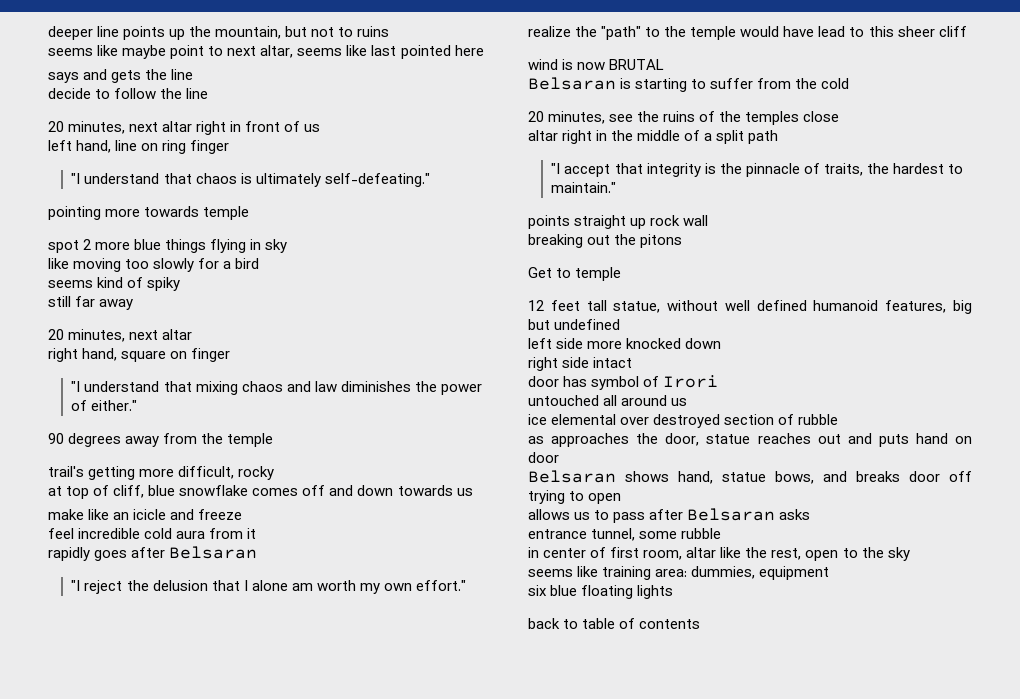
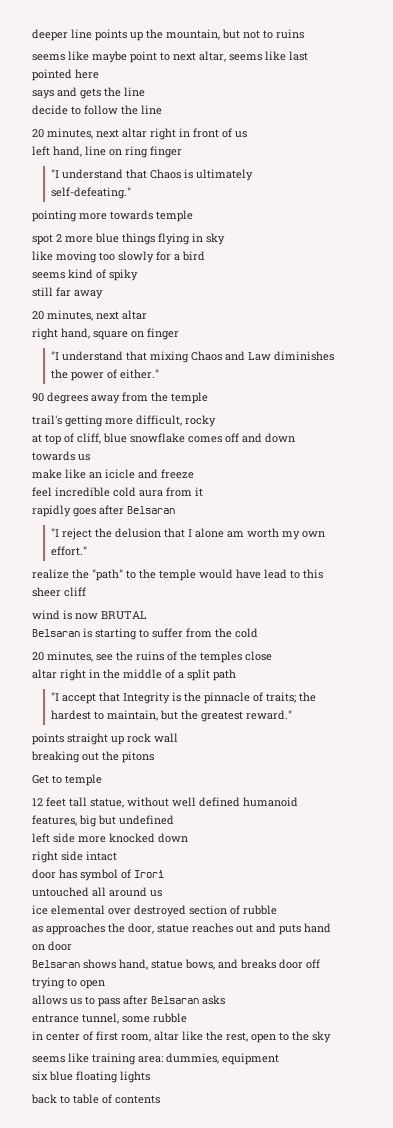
- "I understand that chaos is ultimately self-defeating."
+ "I understand that Chaos is ultimately self-defeating."
- "I understand that mixing chaos and law diminishes the power of either."
+ "I understand that mixing Chaos and Law diminishes the power of either."
- "I accept that integrity is the pinnacle of traits, the hardest to maintain."
+ "I accept that Integrity is the pinnacle of traits; the hardest to maintain, but the greatest reward."

